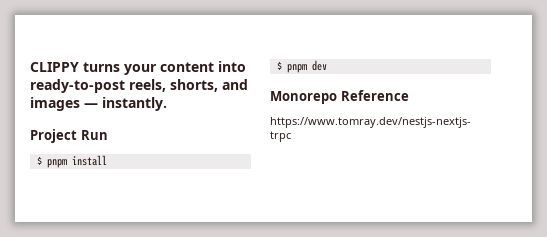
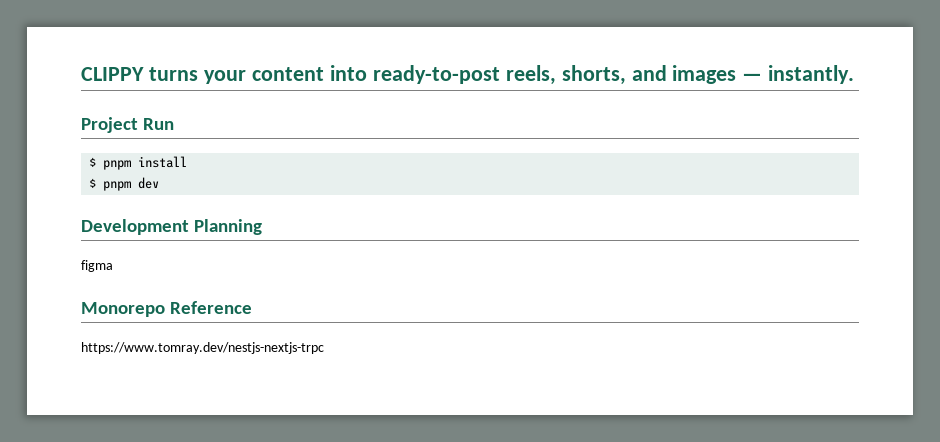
+ Development Planning
+ figma

